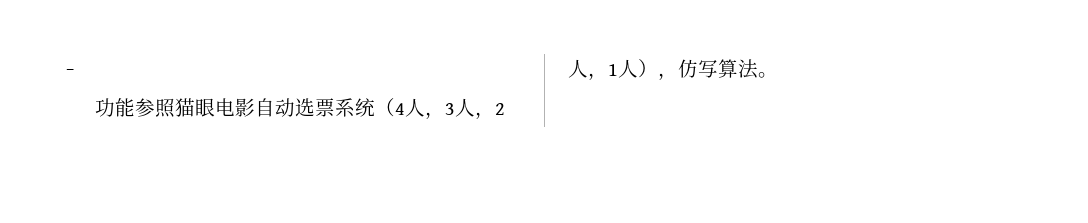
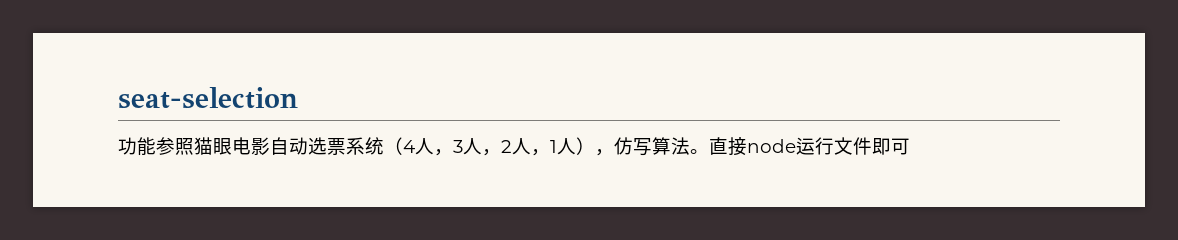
- -
+ seat-selection
+ 直接node运行文件即可

